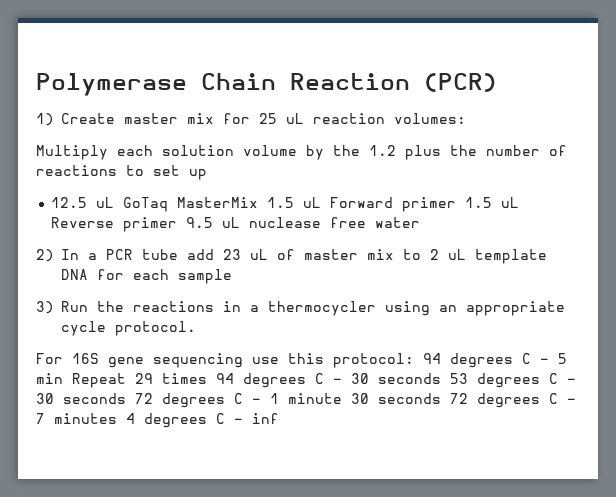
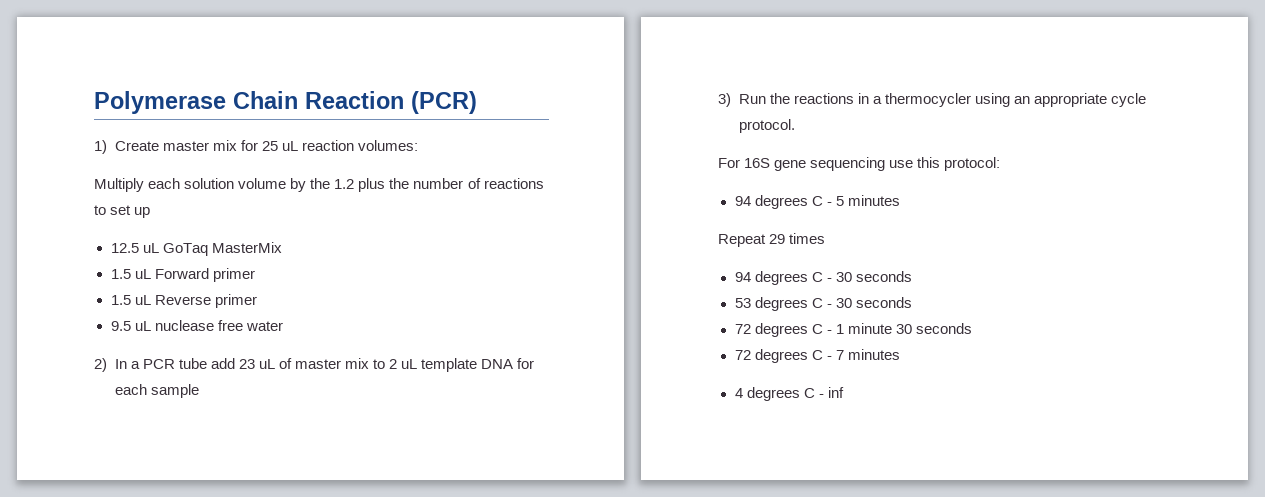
- 12.5 uL GoTaq MasterMix 1.5 uL Forward primer 1.5 uL Reverse primer 9.5 uL nuclease free water
+ 12.5 uL GoTaq MasterMix
+ 1.5 uL Forward primer
+ 1.5 uL Reverse primer
+ 9.5 uL nuclease free water
- For 16S gene sequencing use this protocol: 94 degrees C - 5 min Repeat 29 times 94 degrees C - 30 seconds 53 degrees C - 30 seconds 72 degrees C - 1 minute 30 seconds 72 degrees C - 7 minutes 4 degrees C - inf
+ For 16S gene sequencing use this protocol:
+ 94 degrees C - 5 minutes
+ Repeat 29 times
+ 94 degrees C - 30 seconds
+ 53 degrees C - 30 seconds
+ 72 degrees C - 1 minute 30 seconds
+ 72 degrees C - 7 minutes
+ 4 degrees C - inf

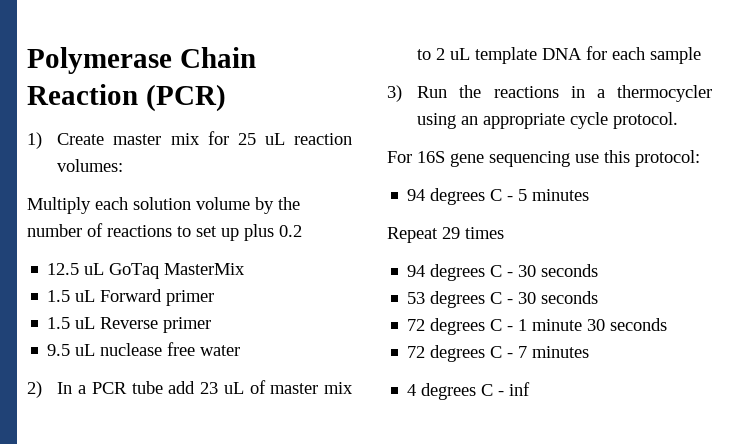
- Multiply each solution volume by the 1.2 plus the number of reactions to set up
+ Multiply each solution volume by the number of reactions to set up plus 0.2

